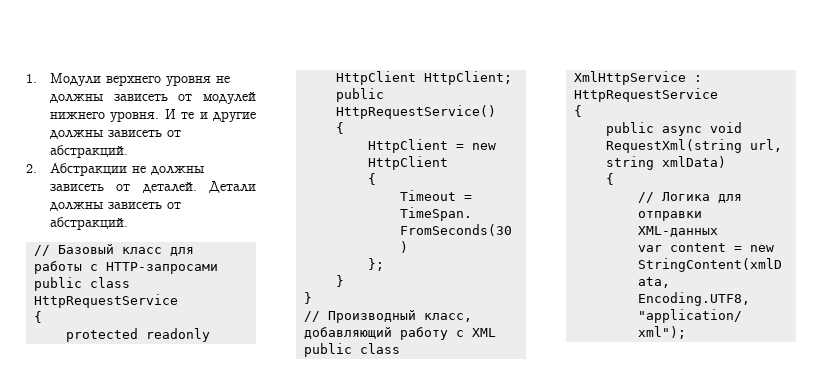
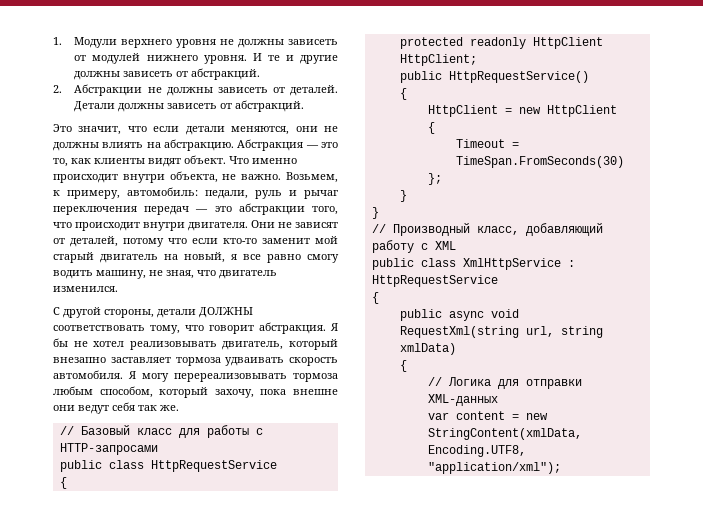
+ Это значит, что если детали меняются, они не должны влиять на абстракцию. Абстракция — это то, как клиенты видят объект. Что именно происходит внутри объекта, не важно. Возьмем, к примеру, автомобиль: педали, руль и рычаг переключения передач — это абстракции того, что происходит внутри двигателя. Они не зависят от деталей, потому что если кто-то заменит мой старый двигатель на новый, я все равно смогу водить машину, не зная, что двигатель изменился.
+ С другой стороны, детали ДОЛЖНЫ соответствовать тому, что говорит абстракция. Я бы не хотел реализовывать двигатель, который внезапно заставляет тормоза удваивать скорость автомобиля. Я могу перереализовывать тормоза любым способом, который захочу, пока внешне они ведут себя так же.

